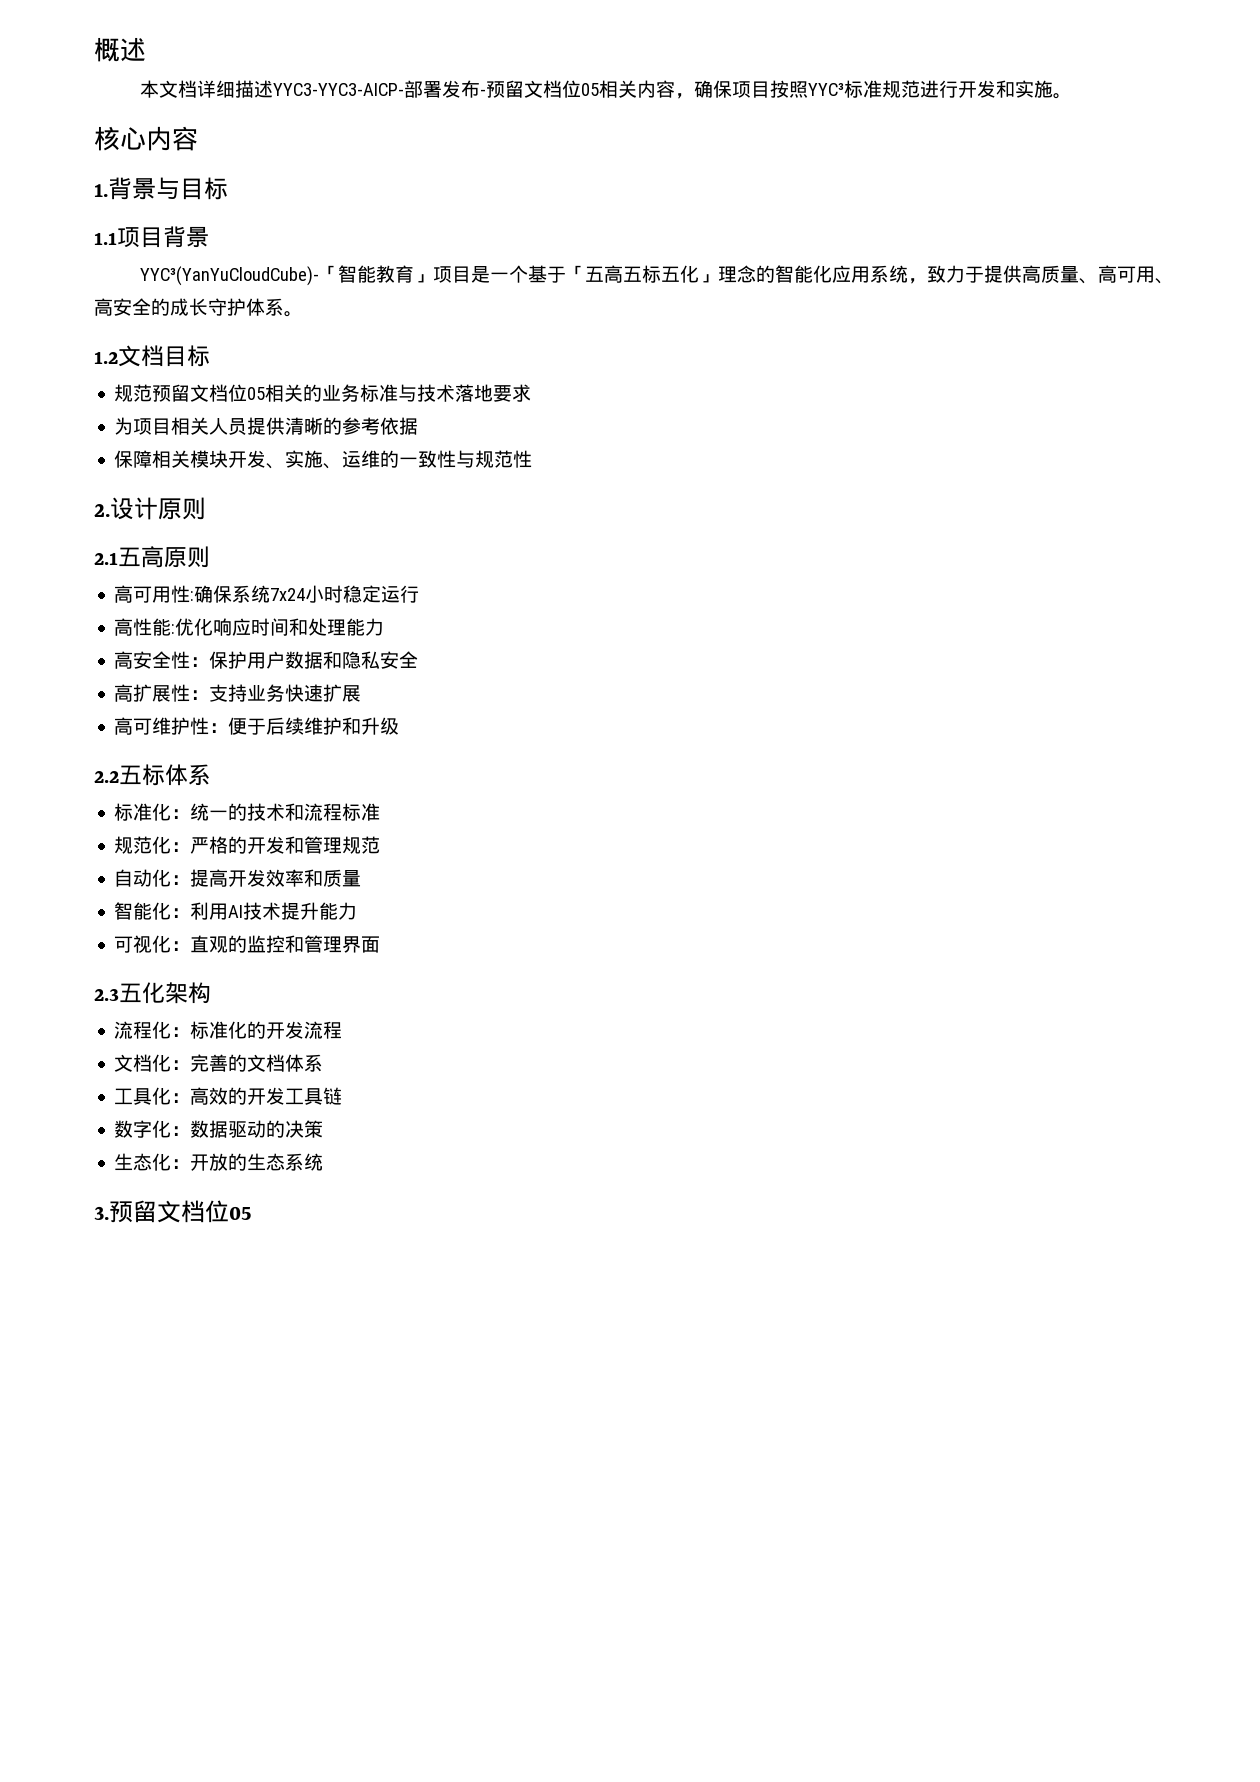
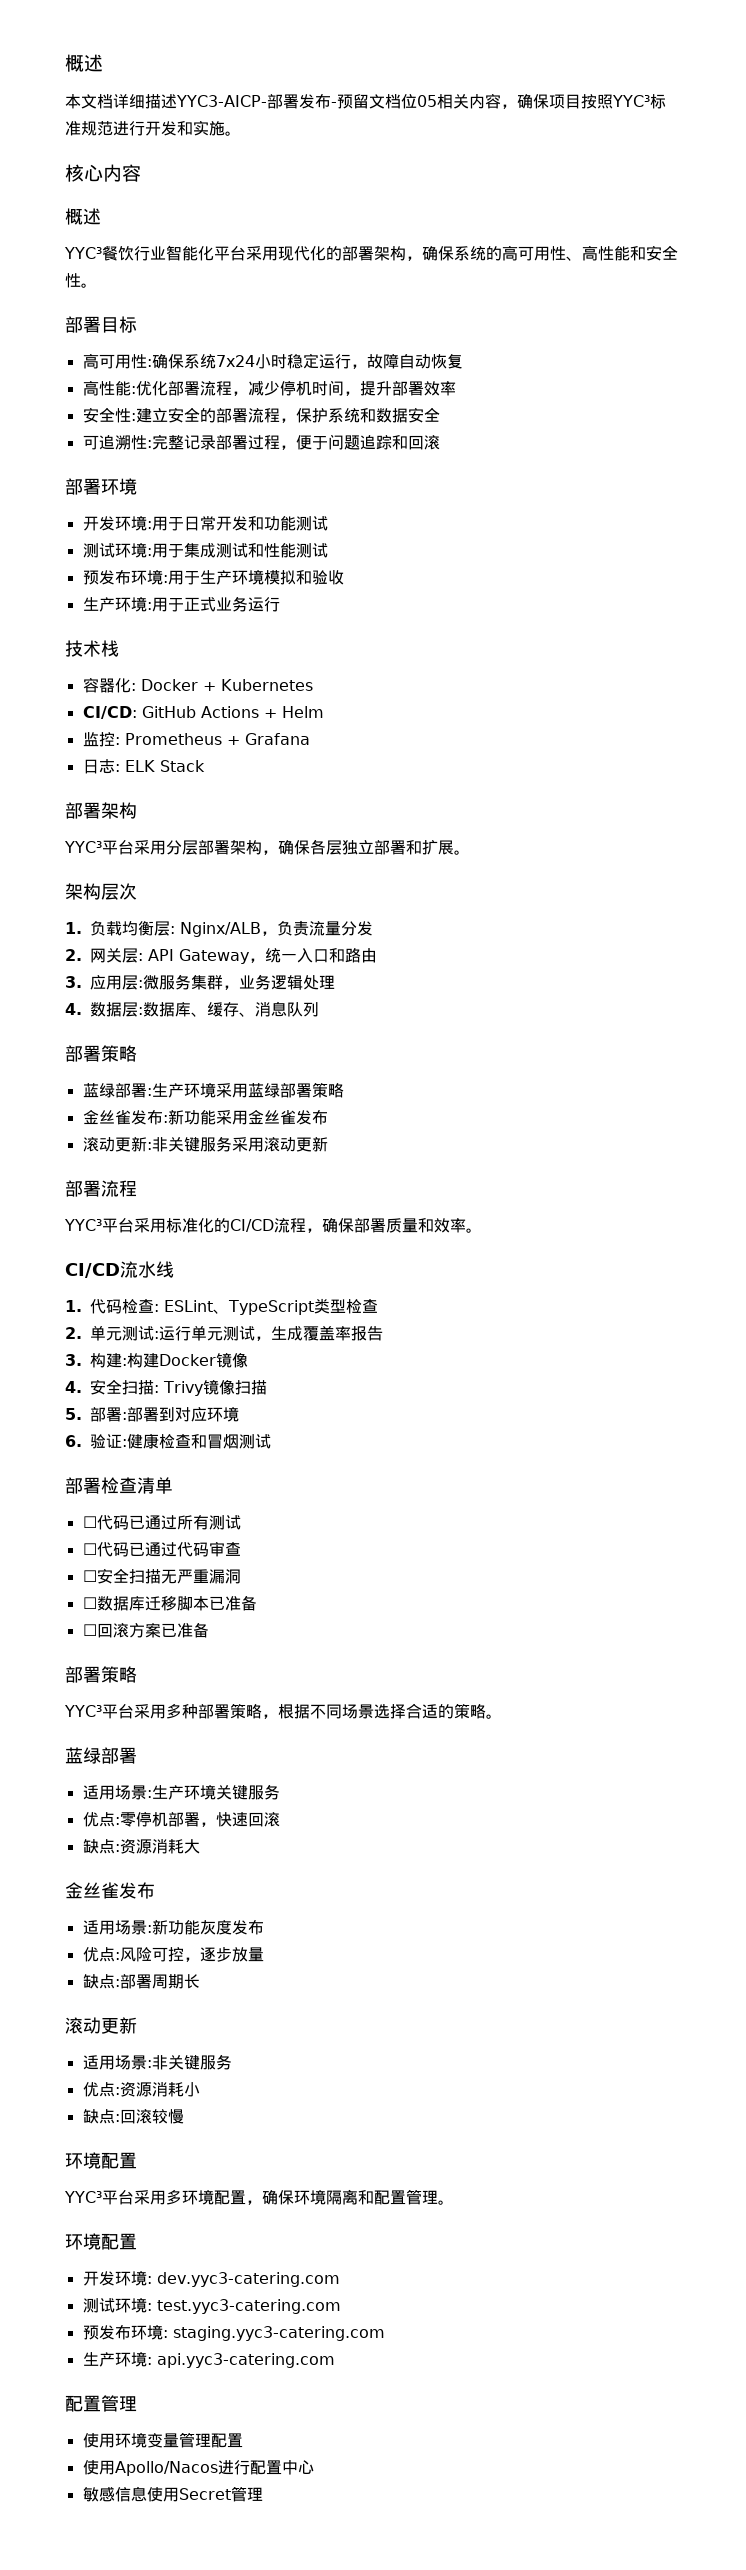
- 本文档详细描述YYC3-YYC3-AICP-部署发布-预留文档位05相关内容，确保项目按照YYC³标准规范进行开发和实施。
+ 本文档详细描述YYC3-AICP-部署发布-预留文档位05相关内容，确保项目按照YYC³标准规范进行开发和实施。
  核心内容
- 1.背景与目标
- 1.1项目背景
- YYC³(YanYuCloudCube)-「智能教育」项目是一个基于「五高五标五化」理念的智能化应用系统，致力于提供高质量、高可用、高安全的成长守护体系。
- 1.2文档目标
- 规范预留文档位05相关的业务标准与技术落地要求
- 为项目相关人员提供清晰的参考依据
- 保障相关模块开发、实施、运维的一致性与规范性
- 2.设计原则
- 2.1五高原则
+ 概述
+ YYC³餐饮行业智能化平台采用现代化的部署架构，确保系统的高可用性、高性能和安全性。
+ 部署目标
- 高可用性:确保系统7x24小时稳定运行
+ 高可用性:确保系统7x24小时稳定运行，故障自动恢复
- 高性能:优化响应时间和处理能力
- 高安全性：保护用户数据和隐私安全
- 高扩展性：支持业务快速扩展
- 高可维护性：便于后续维护和升级
- 2.2五标体系
- 标准化：统一的技术和流程标准
- 规范化：严格的开发和管理规范
- 自动化：提高开发效率和质量
- 智能化：利用AI技术提升能力
- 可视化：直观的监控和管理界面
- 2.3五化架构
- 流程化：标准化的开发流程
- 文档化：完善的文档体系
- 工具化：高效的开发工具链
- 数字化：数据驱动的决策
- 生态化：开放的生态系统
- 3.预留文档位05
+ 高性能:优化部署流程，减少停机时间，提升部署效率
+ 安全性:建立安全的部署流程，保护系统和数据安全
+ 可追溯性:完整记录部署过程，便于问题追踪和回滚
+ 部署环境
+ 开发环境:用于日常开发和功能测试
+ 测试环境:用于集成测试和性能测试
+ 预发布环境:用于生产环境模拟和验收
+ 生产环境:用于正式业务运行
+ 技术栈
+ 容器化: Docker + Kubernetes
+ CI/CD: GitHub Actions + Helm
+ 监控: Prometheus + Grafana
+ 日志: ELK Stack
+ 部署架构
+ YYC³平台采用分层部署架构，确保各层独立部署和扩展。
+ 架构层次
+ 1.负载均衡层: Nginx/ALB，负责流量分发
+ 2.网关层: API Gateway，统一入口和路由
+ 3.应用层:微服务集群，业务逻辑处理
+ 4.数据层:数据库、缓存、消息队列
+ 部署策略
+ 蓝绿部署:生产环境采用蓝绿部署策略
+ 金丝雀发布:新功能采用金丝雀发布
+ 滚动更新:非关键服务采用滚动更新
+ 部署流程
+ YYC³平台采用标准化的CI/CD流程，确保部署质量和效率。
+ CI/CD流水线
+ 1.代码检查: ESLint、TypeScript类型检查
+ 2.单元测试:运行单元测试，生成覆盖率报告
+ 3.构建:构建Docker镜像
+ 4.安全扫描: Trivy镜像扫描
+ 5.部署:部署到对应环境
+ 6.验证:健康检查和冒烟测试
+ 部署检查清单
+ ☐代码已通过所有测试
+ ☐代码已通过代码审查
+ ☐安全扫描无严重漏洞
+ ☐数据库迁移脚本已准备
+ ☐回滚方案已准备
+ 部署策略
+ YYC³平台采用多种部署策略，根据不同场景选择合适的策略。
+ 蓝绿部署
+ 适用场景:生产环境关键服务
+ 优点:零停机部署，快速回滚
+ 缺点:资源消耗大
+ 金丝雀发布
+ 适用场景:新功能灰度发布
+ 优点:风险可控，逐步放量
+ 缺点:部署周期长
+ 滚动更新
+ 适用场景:非关键服务
+ 优点:资源消耗小
+ 缺点:回滚较慢
+ 环境配置
+ YYC³平台采用多环境配置，确保环境隔离和配置管理。
+ 环境配置
+ 开发环境: dev.yyc3-catering.com
+ 测试环境: test.yyc3-catering.com
+ 预发布环境: staging.yyc3-catering.com
+ 生产环境: api.yyc3-catering.com
+ 配置管理
+ 使用环境变量管理配置
+ 使用Apollo/Nacos进行配置中心
+ 敏感信息使用Secret管理

